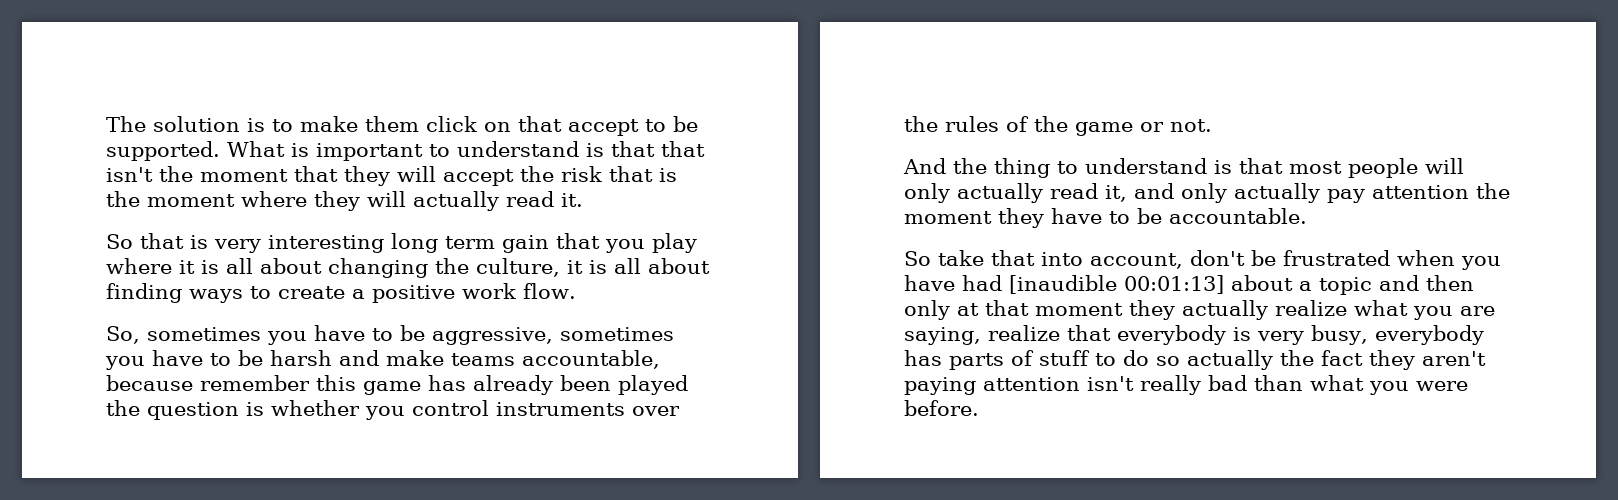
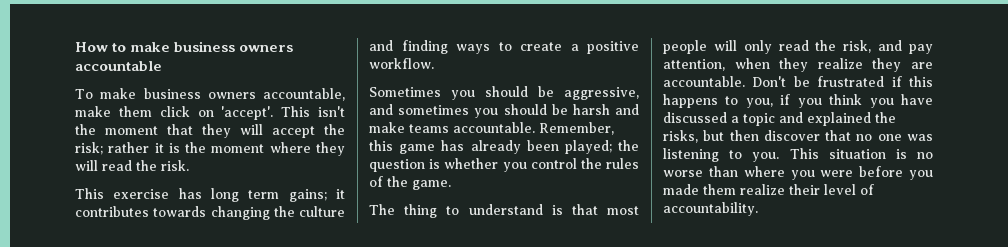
- The solution is to make them click on that accept to be supported. What is important to understand is that that isn't the moment that they will accept the risk that is the moment where they will actually read it.
- So that is very interesting long term gain that you play where it is all about changing the culture, it is all about finding ways to create a positive work flow.
- So, sometimes you have to be aggressive, sometimes you have to be harsh and make teams accountable, because remember this game has already been played the question is whether you control instruments over the rules of the game or not.
- And the thing to understand is that most people will only actually read it, and only actually pay attention the moment they have to be accountable.
- So take that into account, don't be frustrated when you have had [inaudible 00:01:13] about a topic and then only at that moment they actually realize what you are saying, realize that everybody is very busy, everybody has parts of stuff to do so actually the fact they aren't paying attention isn't really bad than what you were before.
+ How to make business owners accountable
+ To make business owners accountable, make them click on 'accept'. This isn't the moment that they will accept the risk; rather it is the moment where they will read the risk.
+ This exercise has long term gains; it contributes towards changing the culture and finding ways to create a positive workflow.
+ Sometimes you should be aggressive, and sometimes you should be harsh and make teams accountable. Remember, this game has already been played; the question is whether you control the rules of the game.
+ The thing to understand is that most people will only read the risk, and pay attention, when they realize they are accountable. Don't be frustrated if this happens to you, if you think you have discussed a topic and explained the risks, but then discover that no one was listening to you. This situation is no worse than where you were before you made them realize their level of accountability.

